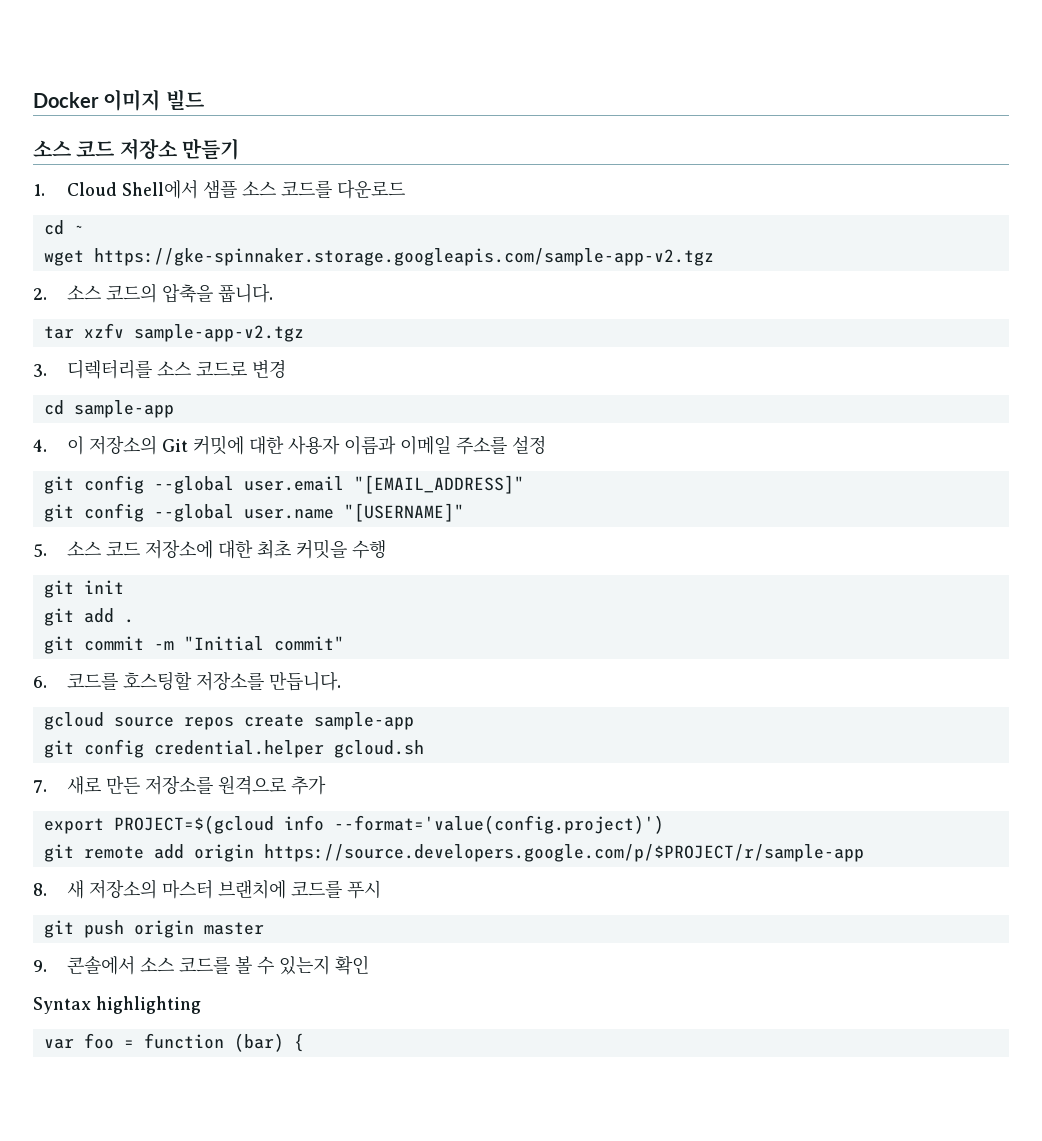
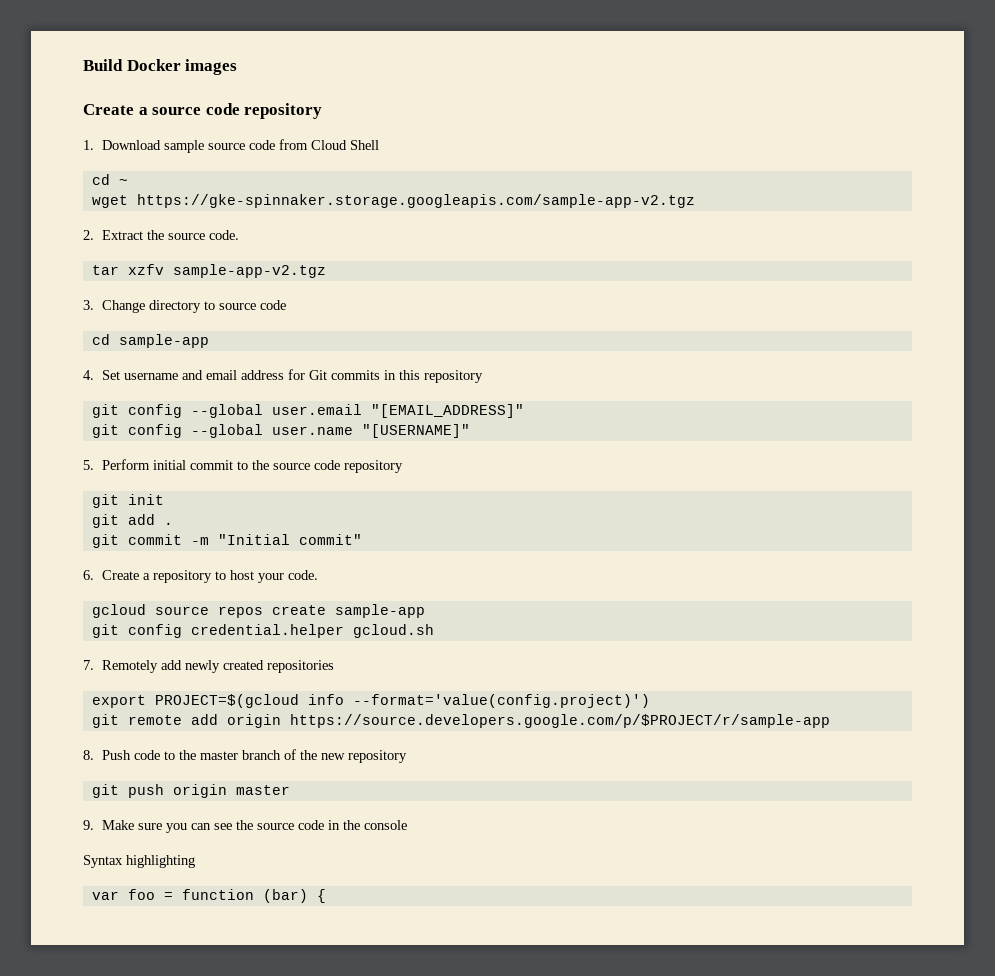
- Docker 이미지 빌드
- 소스 코드 저장소 만들기
- 1. Cloud Shell에서 샘플 소스 코드를 다운로드
+ Build Docker images
+ Create a source code repository
+ 1. Download sample source code from Cloud Shell
- 2. 소스 코드의 압축을 풉니다.
+ 2. Extract the source code.
- 3. 디렉터리를 소스 코드로 변경
+ 3. Change directory to source code
  cd sample-app
- 4. 이 저장소의 Git 커밋에 대한 사용자 이름과 이메일 주소를 설정
+ 4. Set username and email address for Git commits in this repository
- 5. 소스 코드 저장소에 대한 최초 커밋을 수행
+ 5. Perform initial commit to the source code repository
- 6. 코드를 호스팅할 저장소를 만듭니다.
+ 6. Create a repository to host your code.
- 7. 새로 만든 저장소를 원격으로 추가
+ 7. Remotely add newly created repositories
- 8. 새 저장소의 마스터 브랜치에 코드를 푸시
+ 8. Push code to the master branch of the new repository
- 9. 콘솔에서 소스 코드를 볼 수 있는지 확인
+ 9. Make sure you can see the source code in the console

